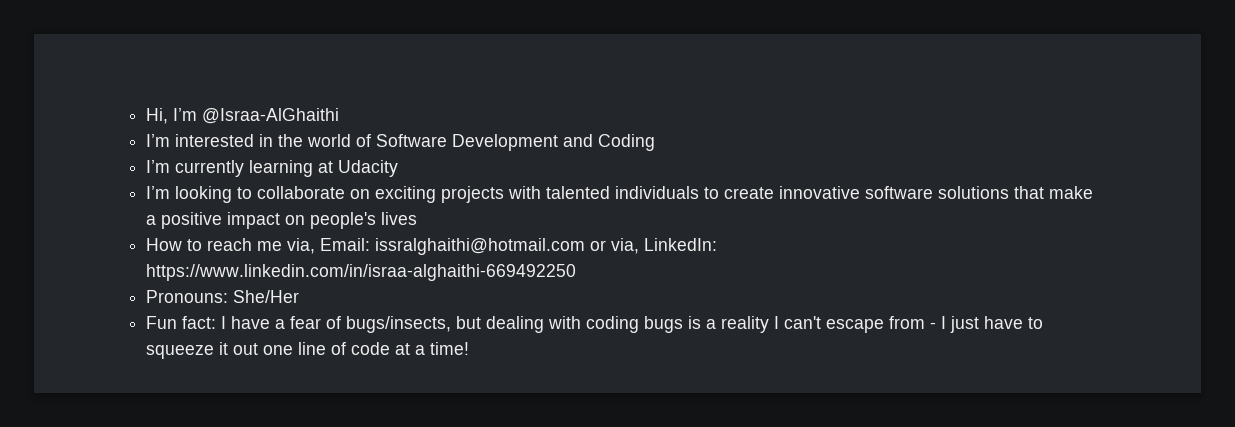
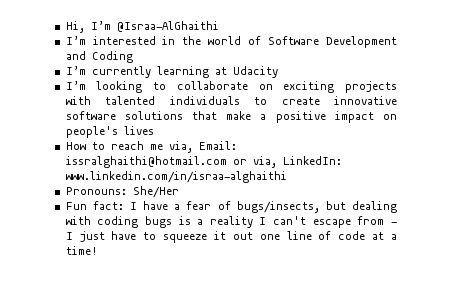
- How to reach me via, Email: issralghaithi@hotmail.com or via, LinkedIn: https://www.linkedin.com/in/israa-alghaithi-669492250
+ How to reach me via, Email: issralghaithi@hotmail.com or via, LinkedIn: www.linkedin.com/in/israa-alghaithi

